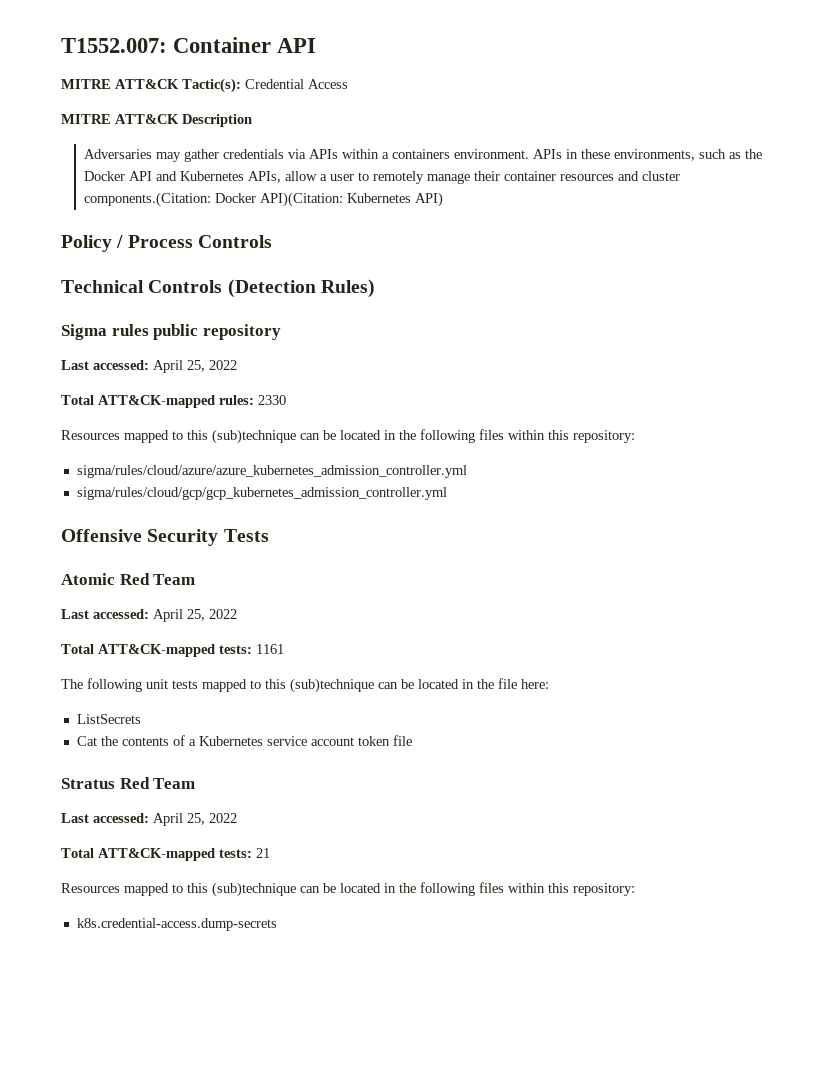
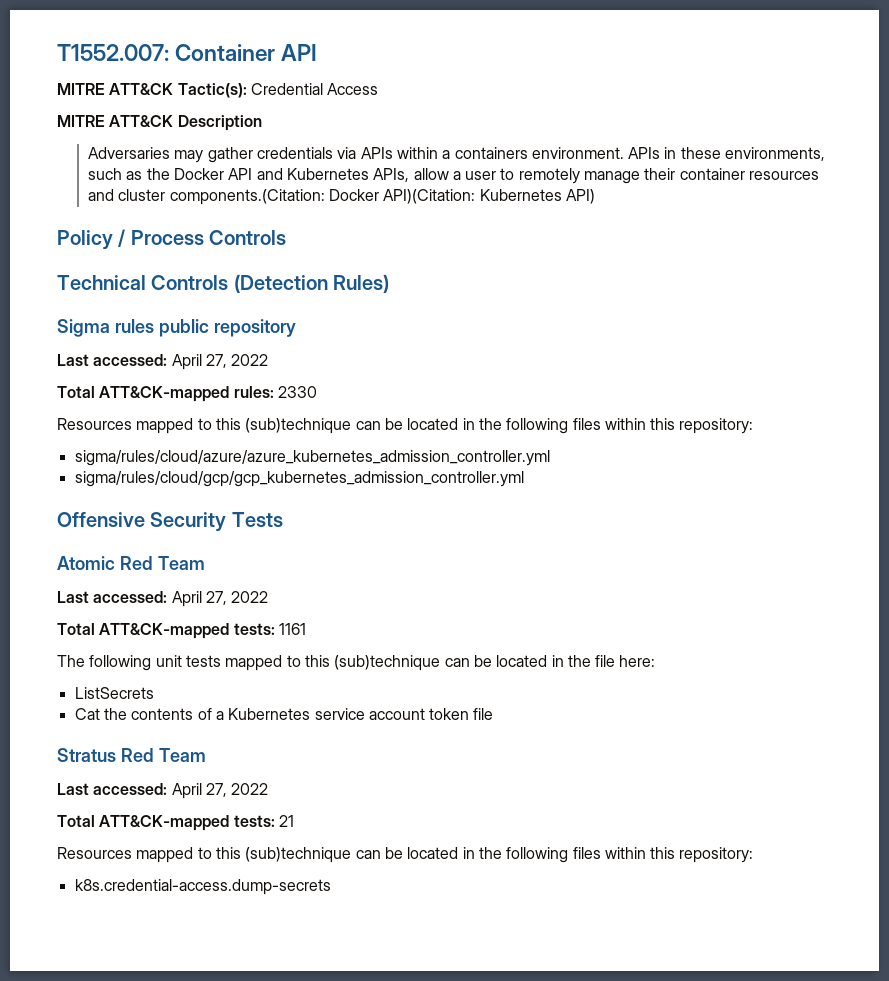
  Sigma rules public repository
- Last accessed: April 25, 2022
+ Last accessed: April 27, 2022
  Atomic Red Team
- Last accessed: April 25, 2022
+ Last accessed: April 27, 2022
  Stratus Red Team
- Last accessed: April 25, 2022
+ Last accessed: April 27, 2022

